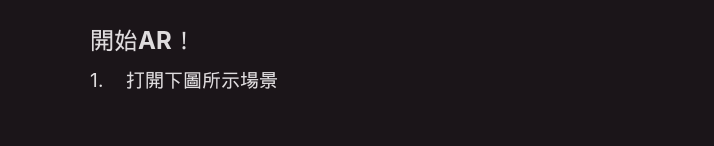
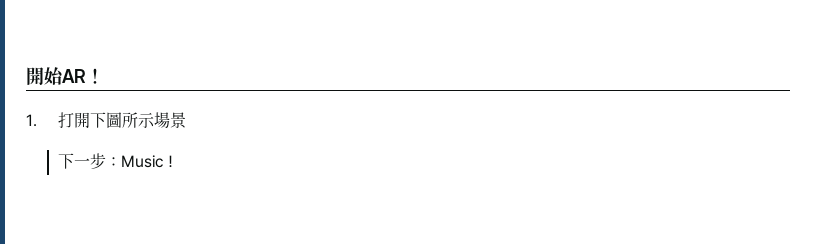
+ 下一步：Music！

